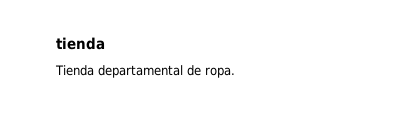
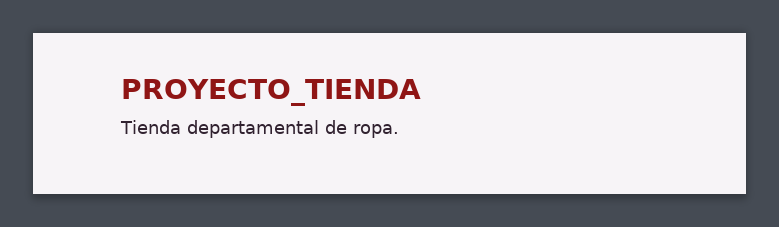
- tienda
+ PROYECTO_TIENDA

